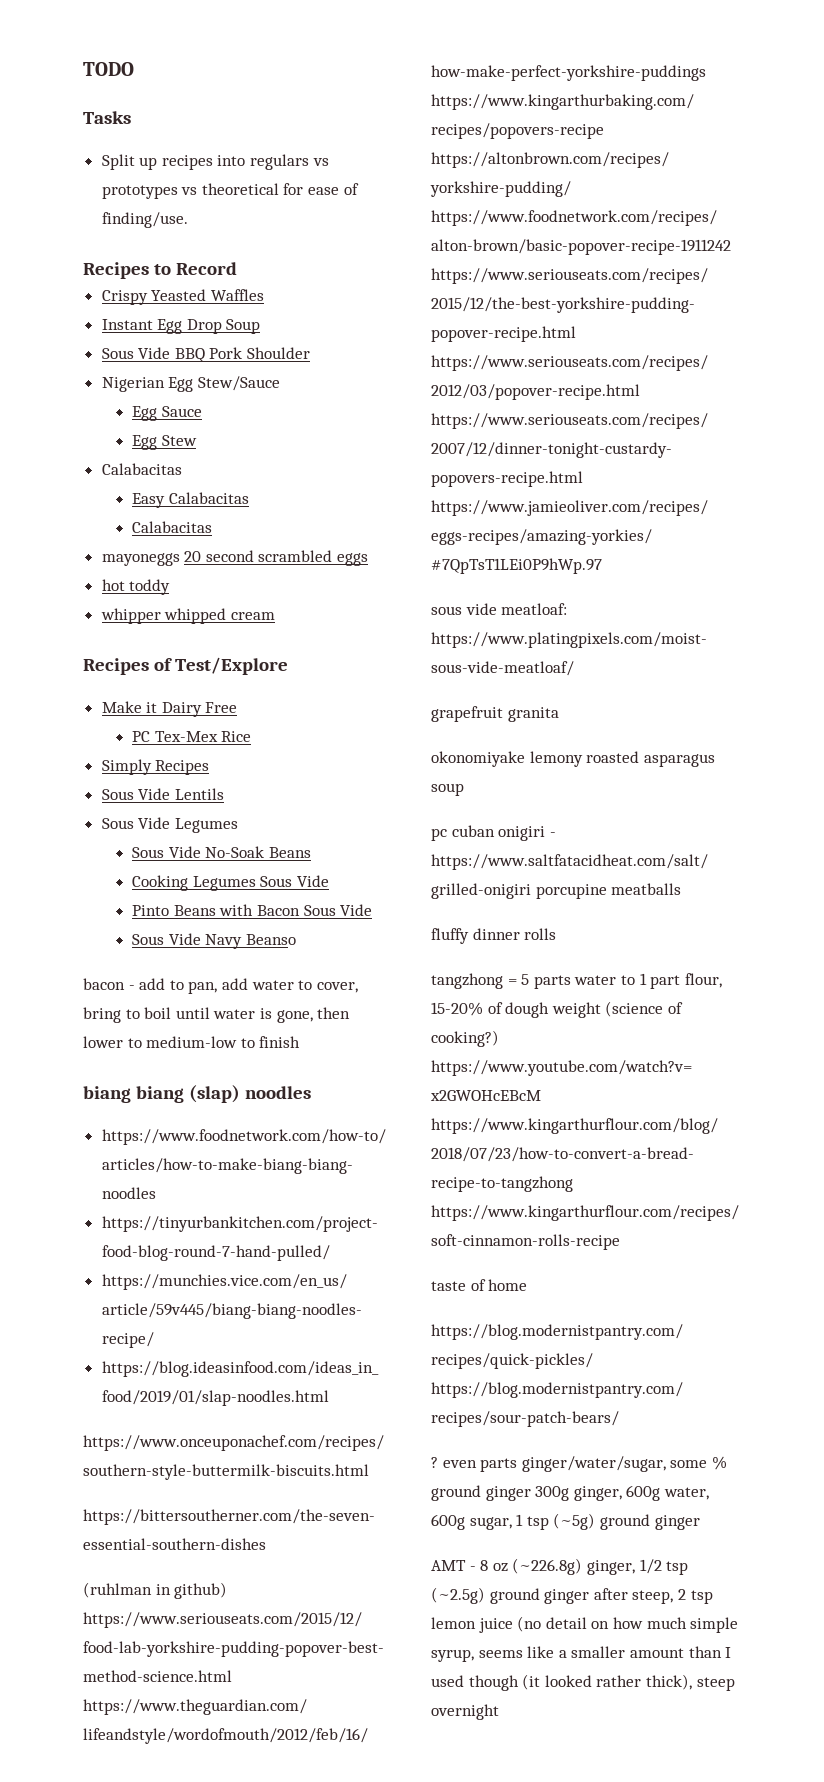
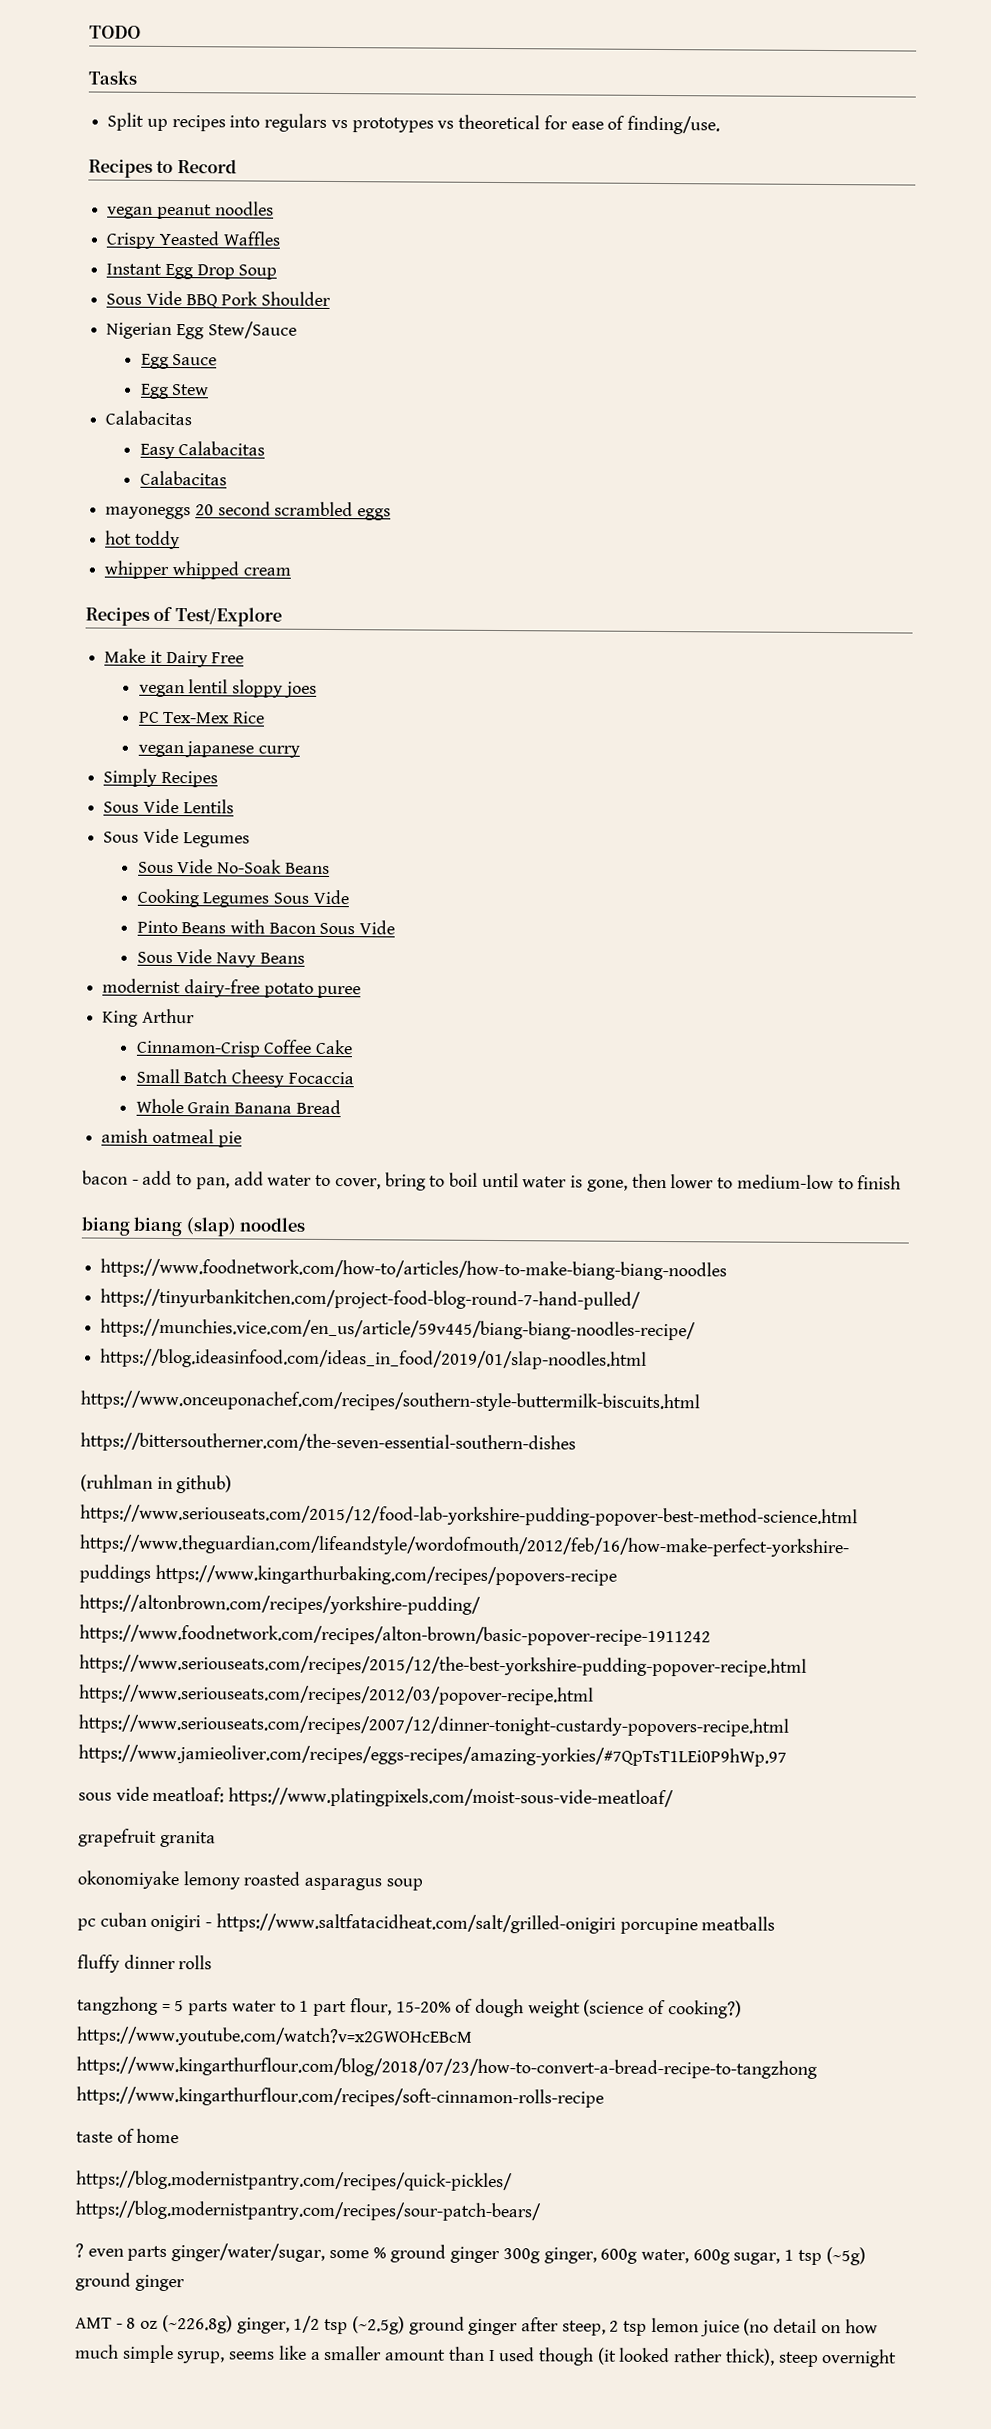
+ vegan peanut noodles
+ vegan lentil sloppy joes
+ vegan japanese curry
- Sous Vide Navy Beanso
+ Sous Vide Navy Beans
+ modernist dairy-free potato puree
+ King Arthur
+ Cinnamon-Crisp Coffee Cake
+ Small Batch Cheesy Focaccia
+ Whole Grain Banana Bread
+ amish oatmeal pie

